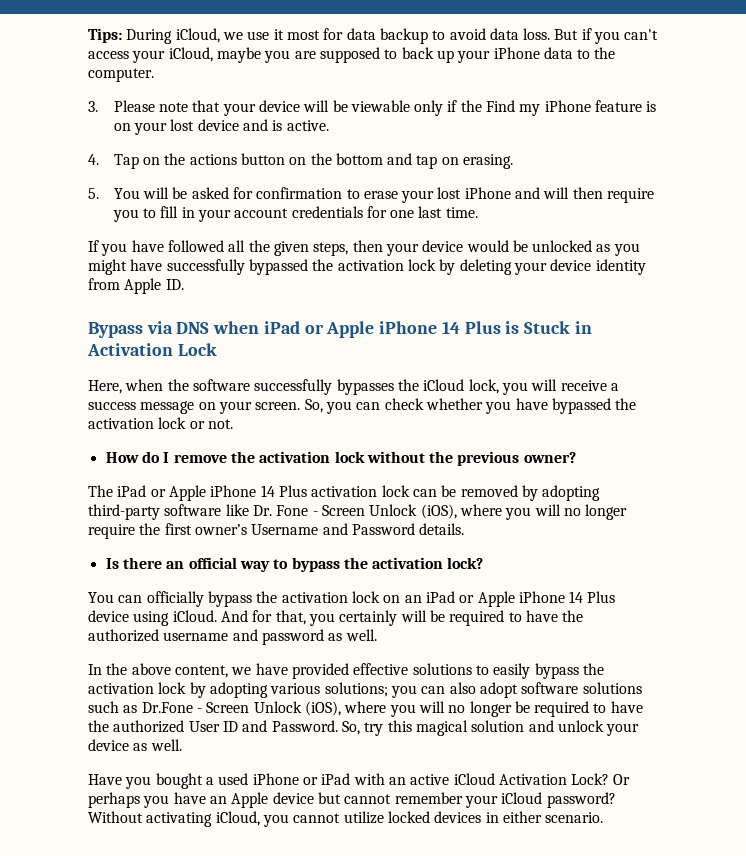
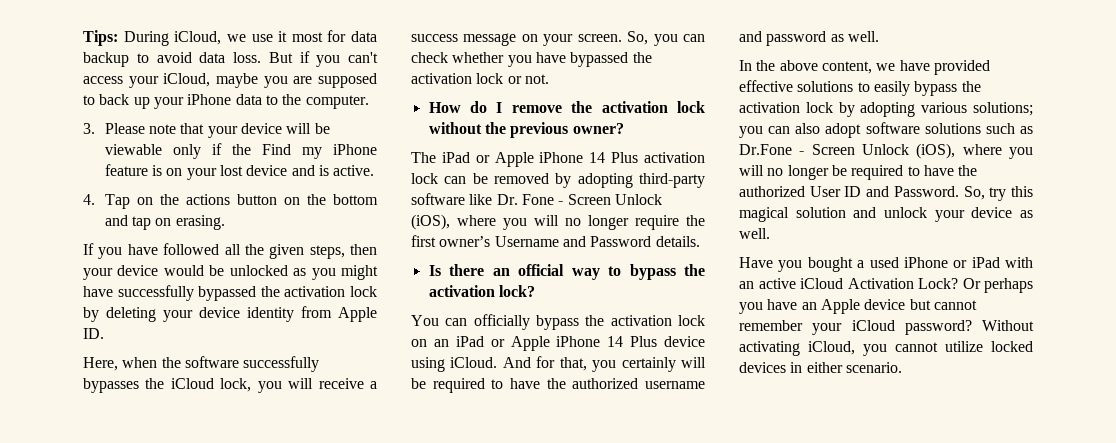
- 5. You will be asked for confirmation to erase your lost iPhone and will then require you to fill in your account credentials for one last time.
- Bypass via DNS when iPad or Apple iPhone 14 Plus is Stuck in Activation Lock

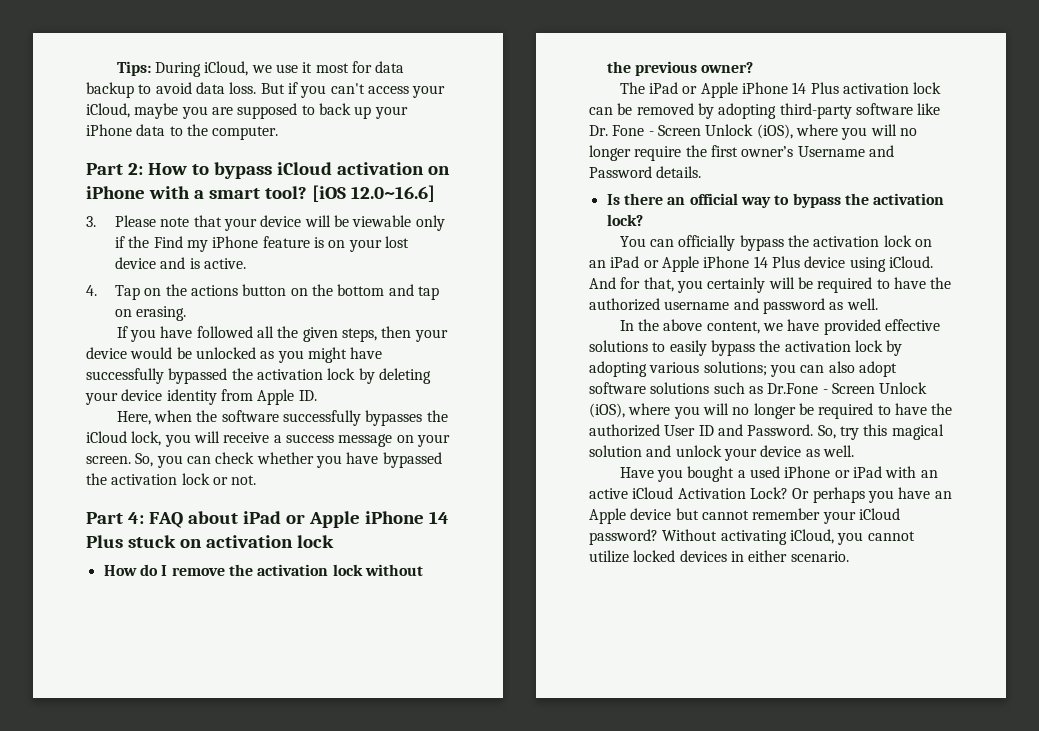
+ Part 2: How to bypass iCloud activation on iPhone with a smart tool? [iOS 12.0~16.6]
+ Part 4: FAQ about iPad or Apple iPhone 14 Plus stuck on activation lock

